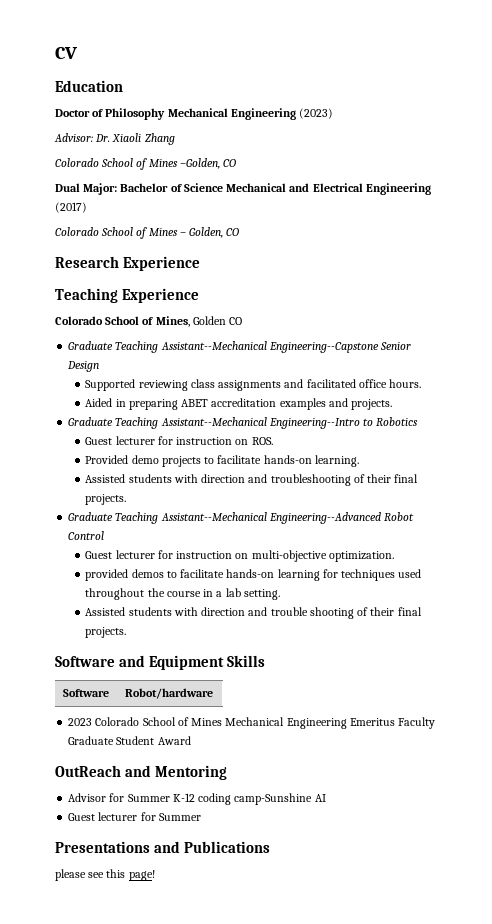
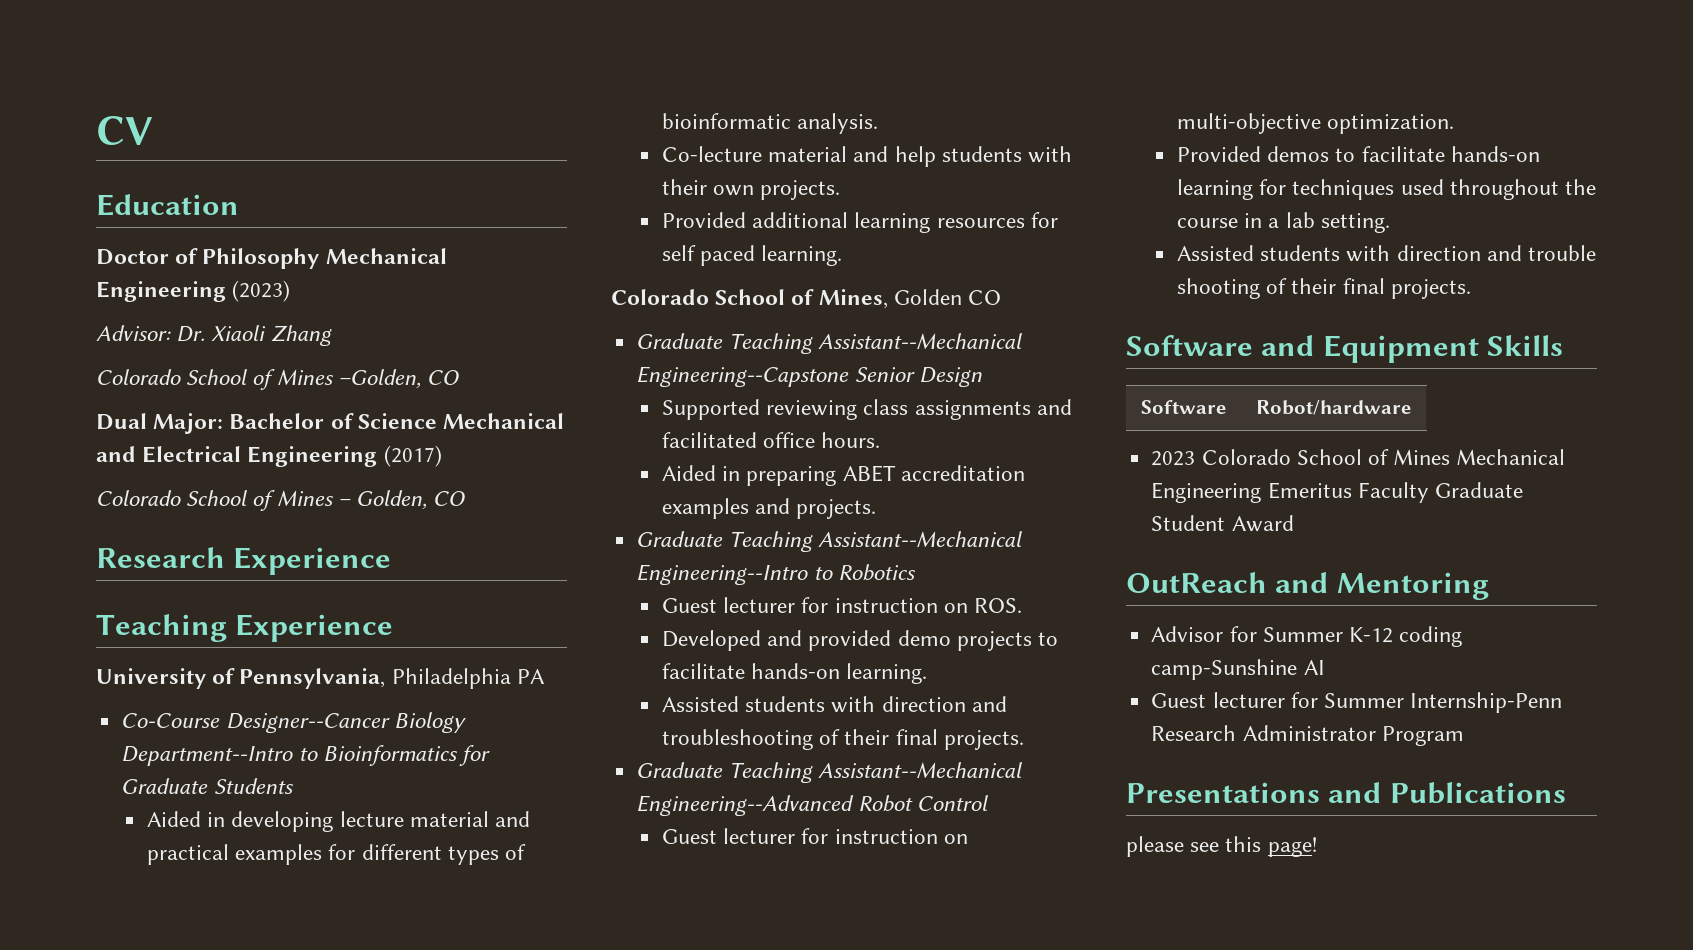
+ University of Pennsylvania, Philadelphia PA
+ Co-Course Designer--Cancer Biology Department--Intro to Bioinformatics for Graduate Students
+ Aided in developing lecture material and practical examples for different types of bioinformatic analysis.
+ Co-lecture material and help students with their own projects.
+ Provided additional learning resources for self paced learning.
- Provided demo projects to facilitate hands-on learning.
+ Developed and provided demo projects to facilitate hands-on learning.
- provided demos to facilitate hands-on learning for techniques used throughout the course in a lab setting.
+ Provided demos to facilitate hands-on learning for techniques used throughout the course in a lab setting.
- Guest lecturer for Summer
+ Guest lecturer for Summer Internship-Penn Research Administrator Program

